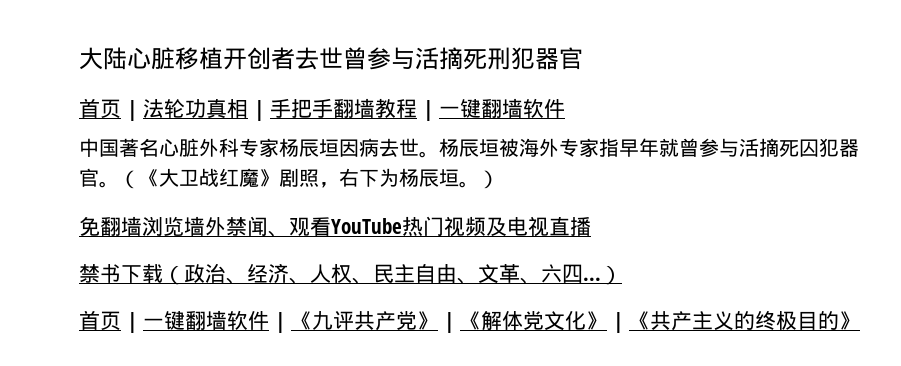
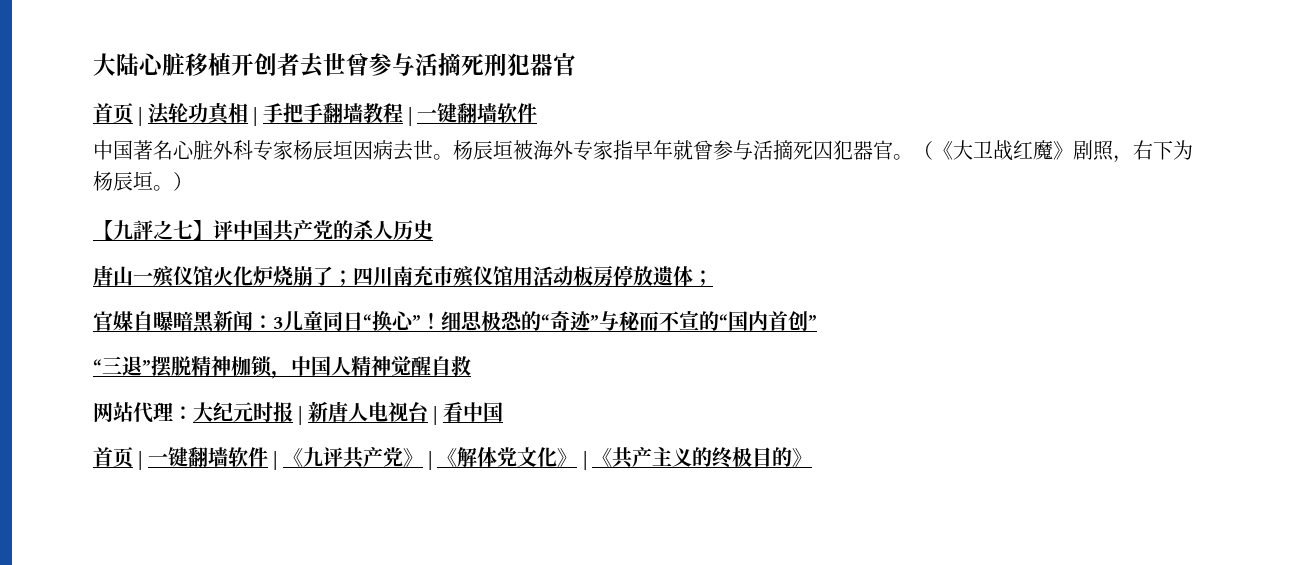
- 免翻墙浏览墙外禁闻、观看YouTube热门视频及电视直播
- 禁书下载（政治、经济、人权、民主自由、文革、六四...）
+ 【九評之七】评中国共产党的杀人历史
+ 唐山一殡仪馆火化炉烧崩了；四川南充市殡仪馆用活动板房停放遗体；
+ 官媒自曝暗黑新闻：3儿童同日“换心”！细思极恐的“奇迹”与秘而不宣的“国内首创”
+ “三退”摆脱精神枷锁，中国人精神觉醒自救
+ 网站代理：大纪元时报 | 新唐人电视台 | 看中国

